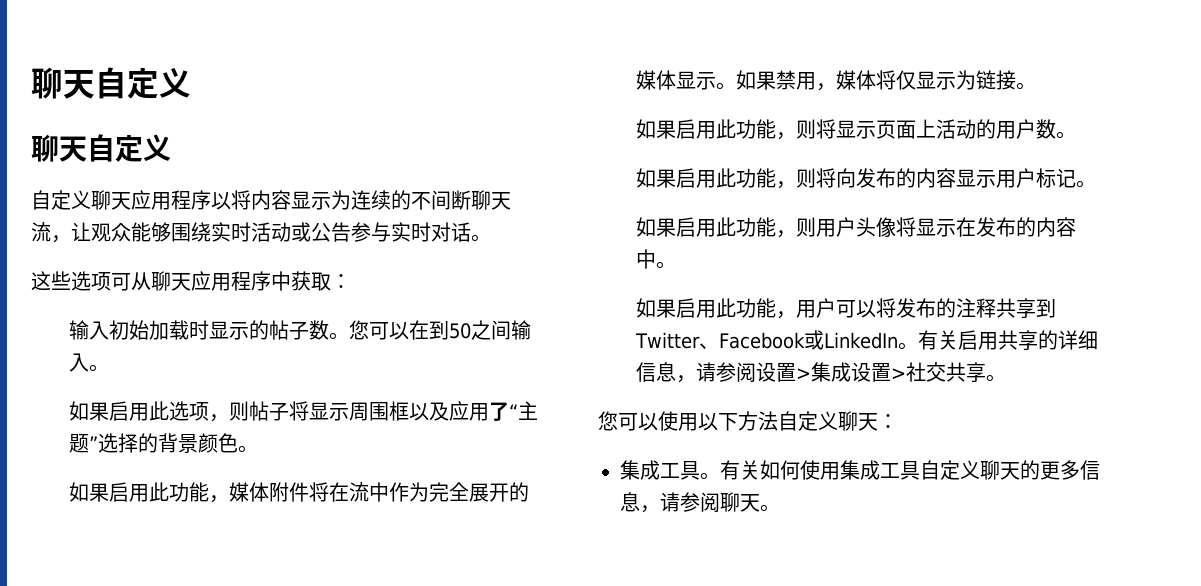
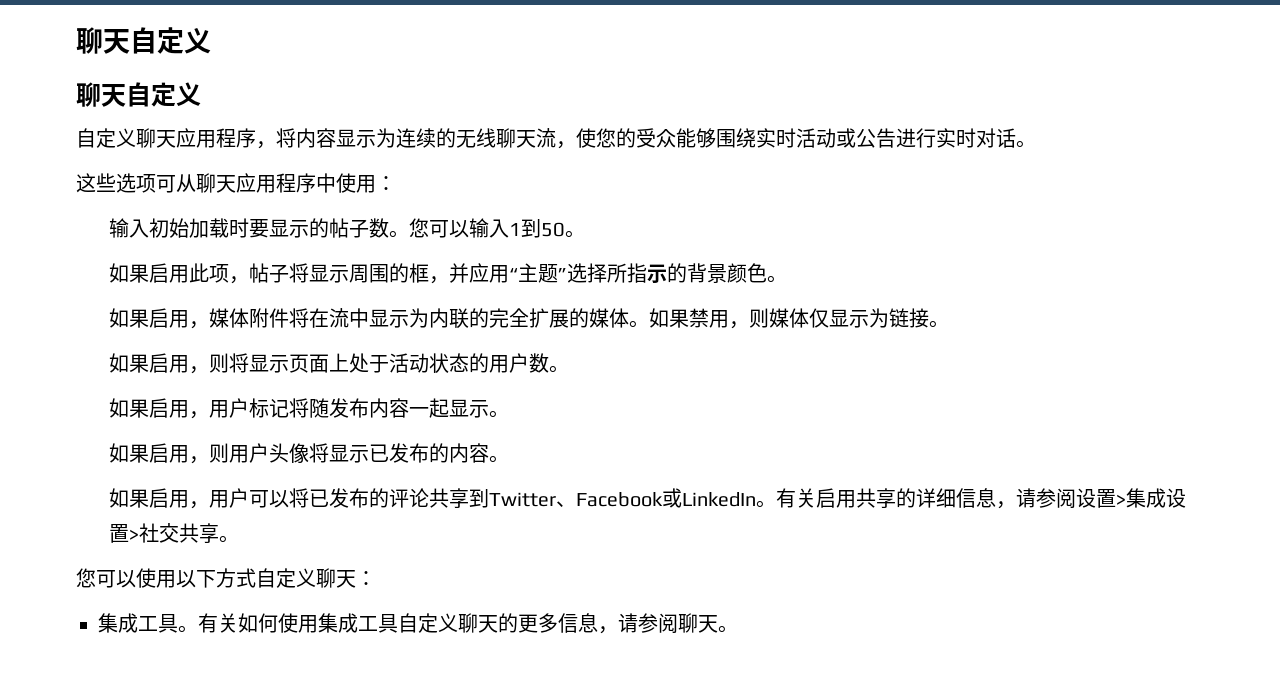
- 自定义聊天应用程序以将内容显示为连续的不间断聊天流，让观众能够围绕实时活动或公告参与实时对话。
+ 自定义聊天应用程序，将内容显示为连续的无线聊天流，使您的受众能够围绕实时活动或公告进行实时对话。
- 这些选项可从聊天应用程序中获取：
+ 这些选项可从聊天应用程序中使用：
- 输入初始加载时显示的帖子数。
+ 输入初始加载时要显示的帖子数。
- 您可以在到50之间输入。
- 如果启用此选项，则帖子将显示周围框以及应用了“主题”选择的背景颜色。
+ 您可以输入1到50。
+ 如果启用此项，帖子将显示周围的框，并应用“主题”选择所指示的背景颜色。
- 如果启用此功能，媒体附件将在流中作为完全展开的媒体显示。
+ 如果启用，媒体附件将在流中显示为内联的完全扩展的媒体。
- 如果禁用，媒体将仅显示为链接。
+ 如果禁用，则媒体仅显示为链接。
- 如果启用此功能，则将显示页面上活动的用户数。
+ 如果启用，则将显示页面上处于活动状态的用户数。
- 如果启用此功能，则将向发布的内容显示用户标记。
- 如果启用此功能，则用户头像将显示在发布的内容中。
- 如果启用此功能，用户可以将发布的注释共享到Twitter、Facebook或LinkedIn。
+ 如果启用，用户标记将随发布内容一起显示。
+ 如果启用，则用户头像将显示已发布的内容。
+ 如果启用，用户可以将已发布的评论共享到Twitter、Facebook或LinkedIn。
- 您可以使用以下方法自定义聊天：
+ 您可以使用以下方式自定义聊天：

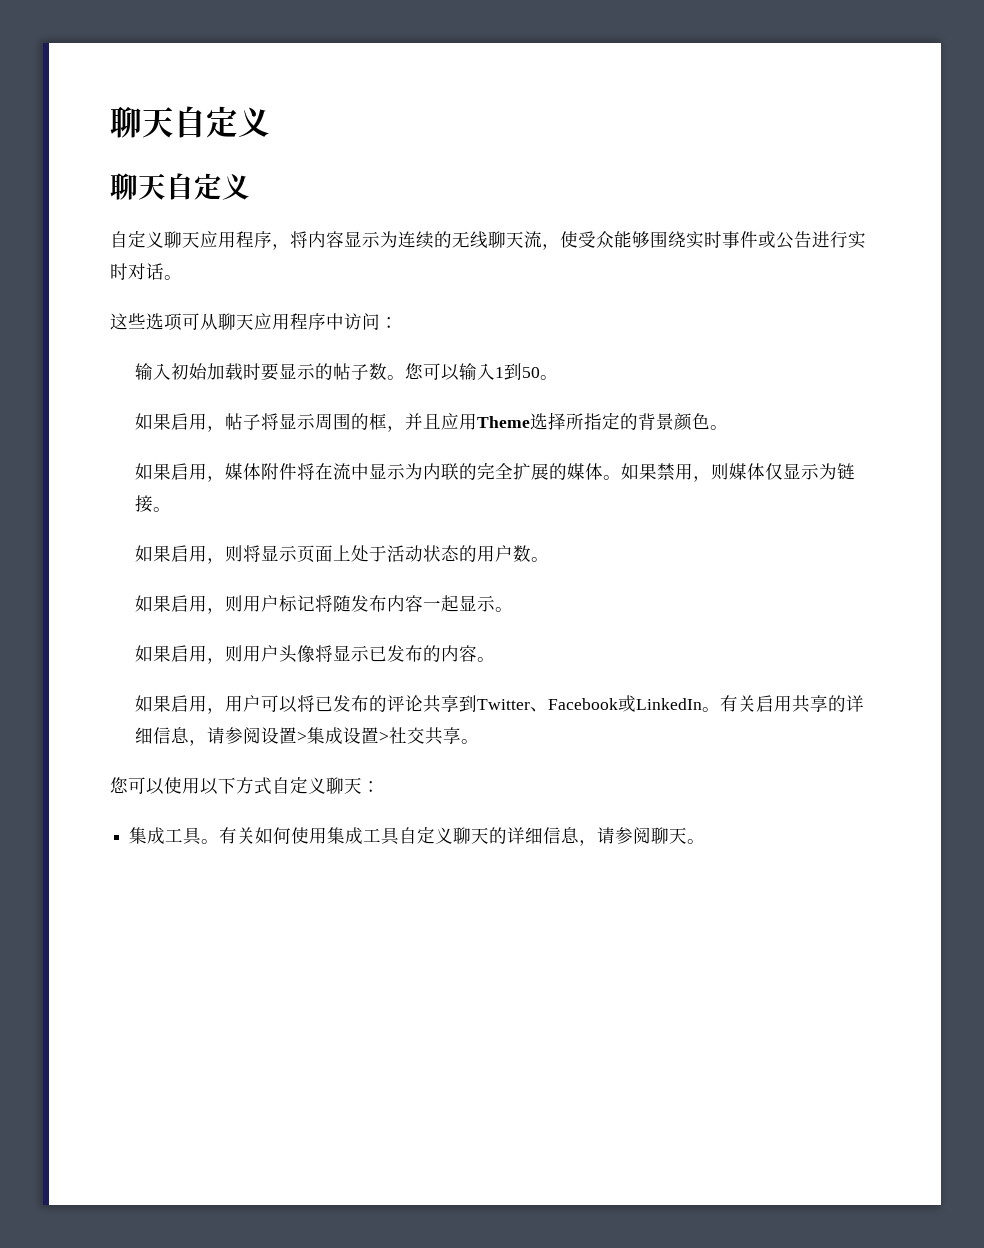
- 自定义聊天应用程序，将内容显示为连续的无线聊天流，使您的受众能够围绕实时活动或公告进行实时对话。
+ 自定义聊天应用程序，将内容显示为连续的无线聊天流，使受众能够围绕实时事件或公告进行实时对话。
- 这些选项可从聊天应用程序中使用：
+ 这些选项可从聊天应用程序中访问：
- 如果启用此项，帖子将显示周围的框，并应用“主题”选择所指示的背景颜色。
+ 如果启用，帖子将显示周围的框，并且应用Theme选择所指定的背景颜色。
- 如果启用，用户标记将随发布内容一起显示。
+ 如果启用，则用户标记将随发布内容一起显示。
- 有关如何使用集成工具自定义聊天的更多信息，请参阅聊天。
+ 有关如何使用集成工具自定义聊天的详细信息，请参阅聊天。

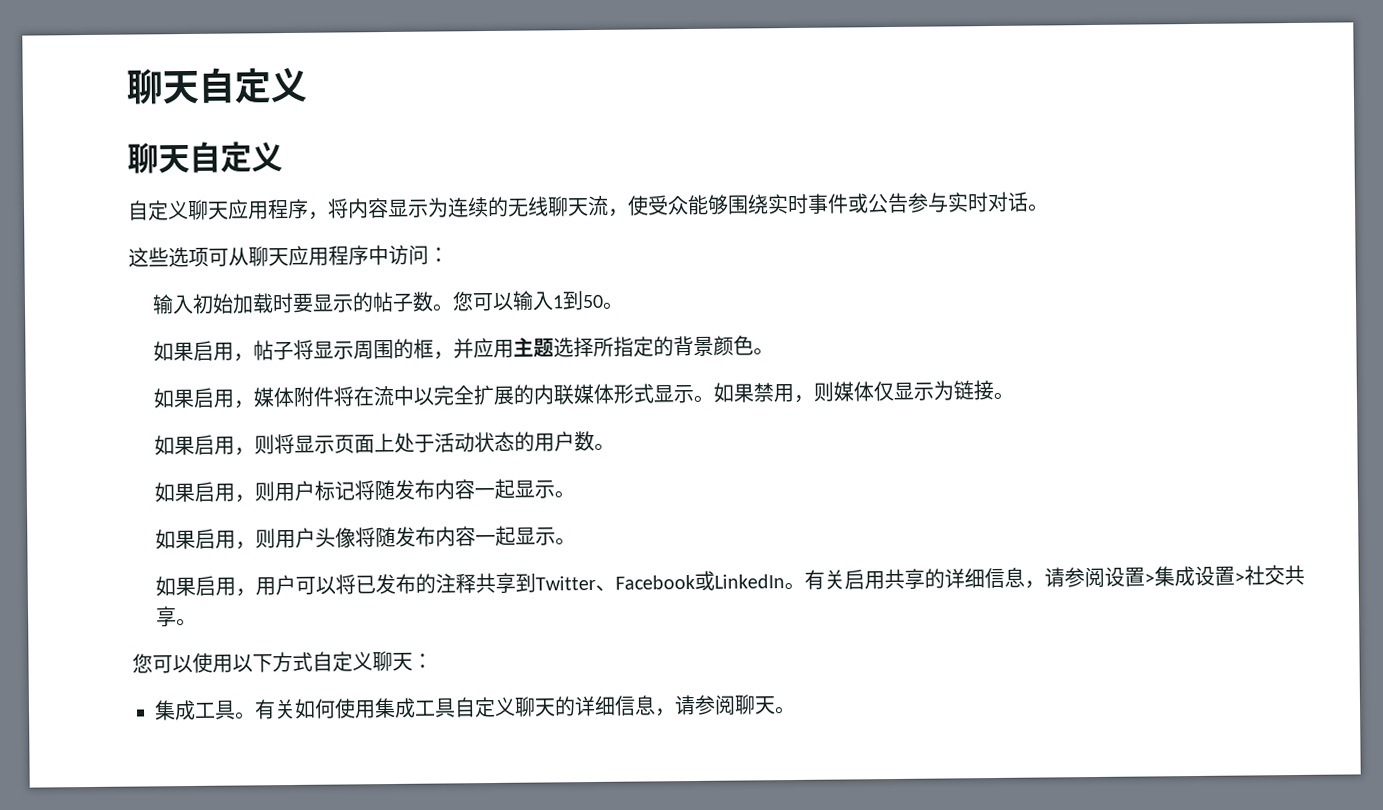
- 自定义聊天应用程序，将内容显示为连续的无线聊天流，使受众能够围绕实时事件或公告进行实时对话。
+ 自定义聊天应用程序，将内容显示为连续的无线聊天流，使受众能够围绕实时事件或公告参与实时对话。
- 如果启用，帖子将显示周围的框，并且应用Theme选择所指定的背景颜色。
+ 如果启用，帖子将显示周围的框，并应用主题选择所指定的背景颜色。
- 如果启用，媒体附件将在流中显示为内联的完全扩展的媒体。
+ 如果启用，媒体附件将在流中以完全扩展的内联媒体形式显示。
- 如果启用，则用户头像将显示已发布的内容。
+ 如果启用，则用户头像将随发布内容一起显示。
- 如果启用，用户可以将已发布的评论共享到Twitter、Facebook或LinkedIn。
+ 如果启用，用户可以将已发布的注释共享到Twitter、Facebook或LinkedIn。

